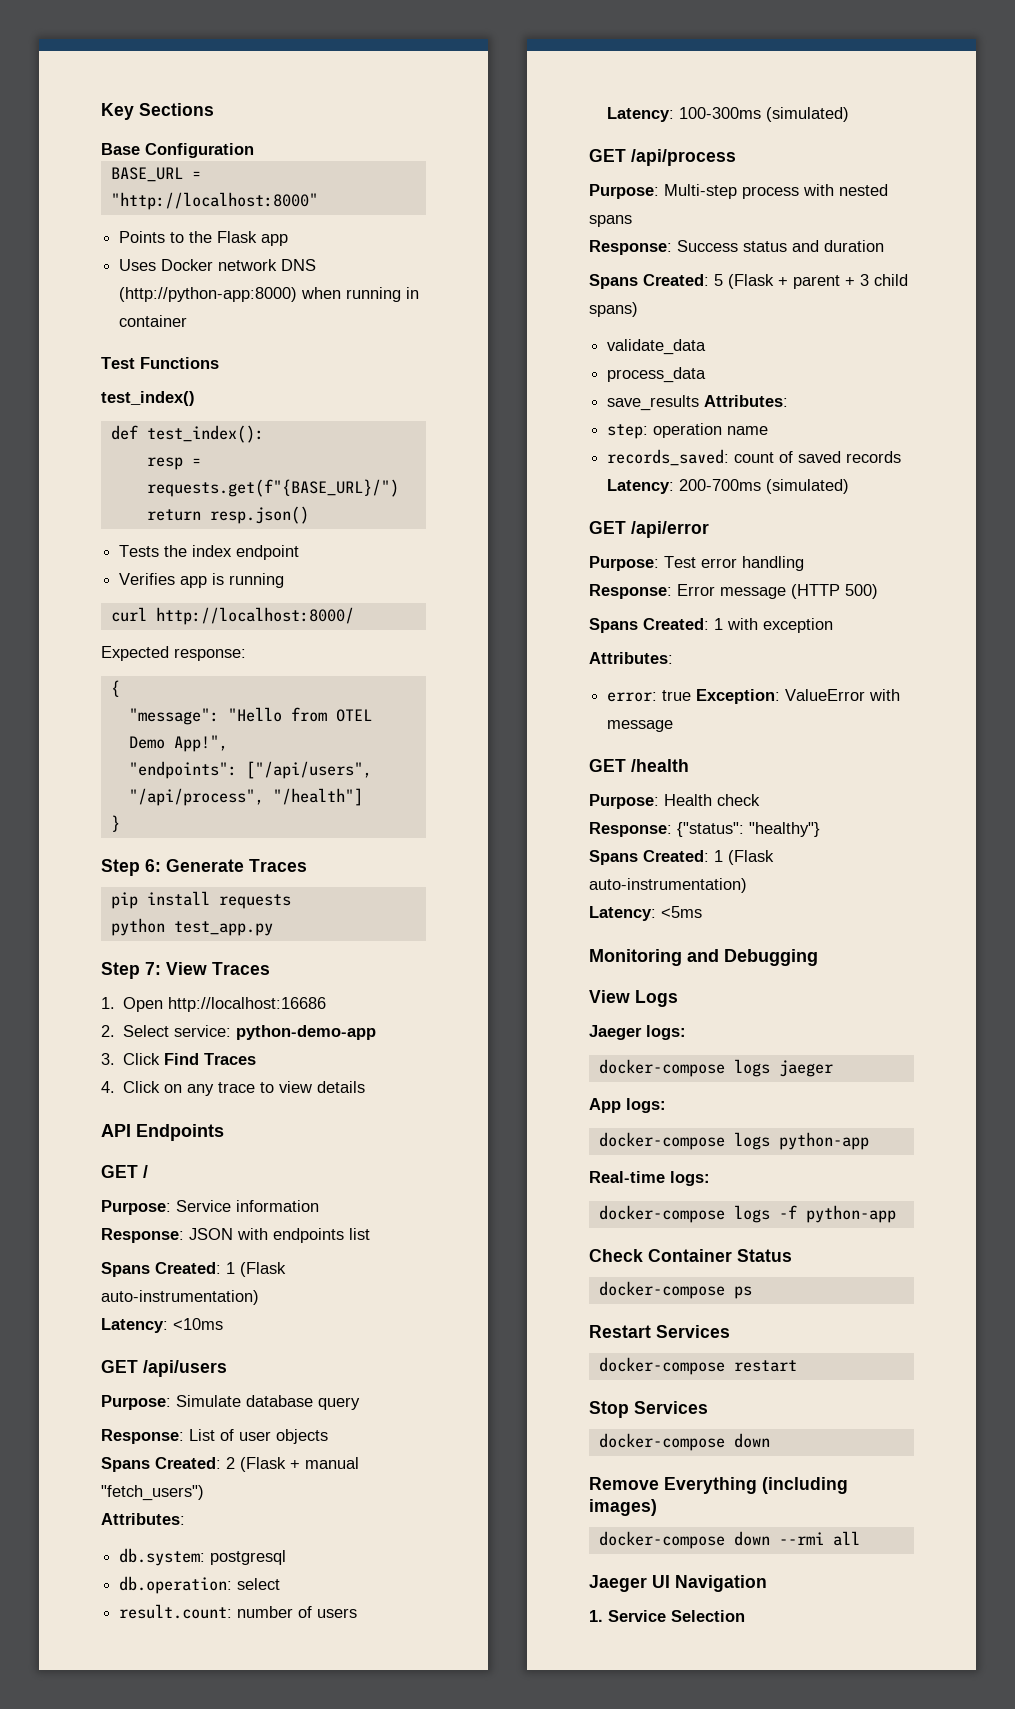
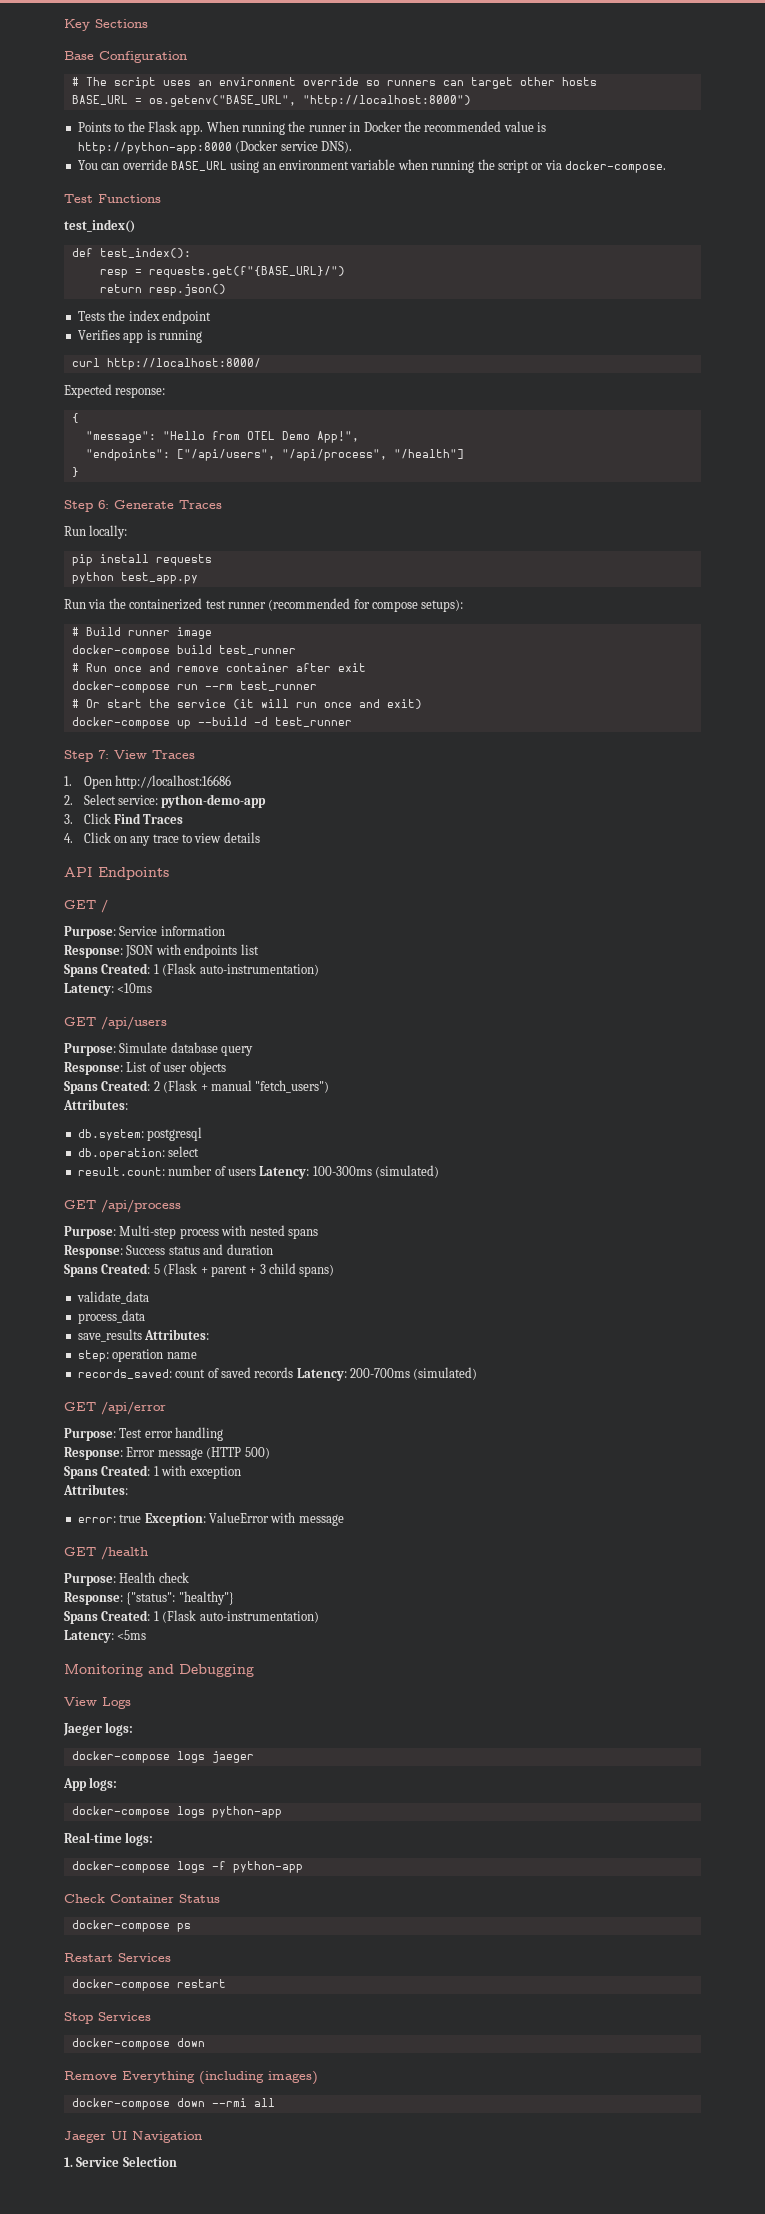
+ # The script uses an environment override so runners can target other hosts
- BASE_URL = "http://localhost:8000"
+ BASE_URL = os.getenv("BASE_URL", "http://localhost:8000")
- Points to the Flask app
- Uses Docker network DNS (http://python-app:8000) when running in container
+ Points to the Flask app. When running the runner in Docker the recommended value is http://python-app:8000 (Docker service DNS).
+ You can override BASE_URL using an environment variable when running the script or via docker-compose.
+ Run locally:
+ Run via the containerized test runner (recommended for compose setups):
+ # Build runner image
+ docker-compose build test_runner
+ # Run once and remove container after exit
+ docker-compose run --rm test_runner
+ # Or start the service (it will run once and exit)
+ docker-compose up --build -d test_runner

